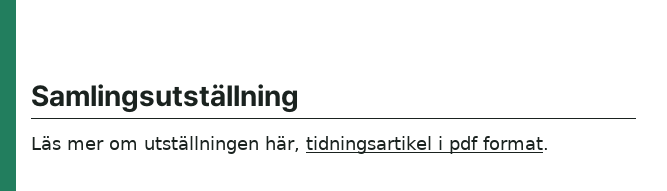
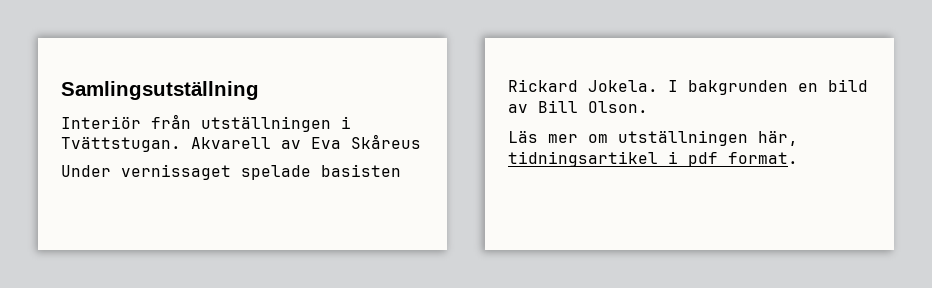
+ Interiör från utställningen i Tvättstugan. Akvarell av Eva Skåreus
+ Under vernissaget spelade basisten Rickard Jokela. I bakgrunden en bild av Bill Olson.

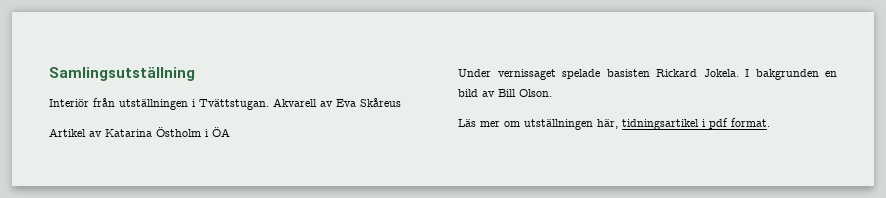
+ Artikel av Katarina Östholm i ÖA

